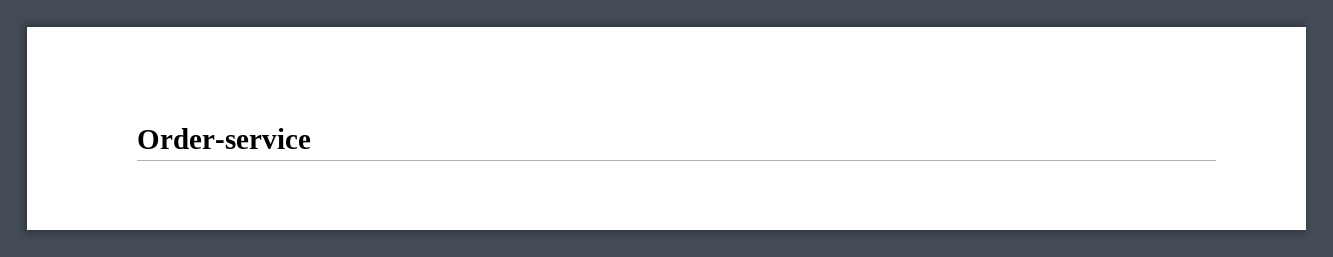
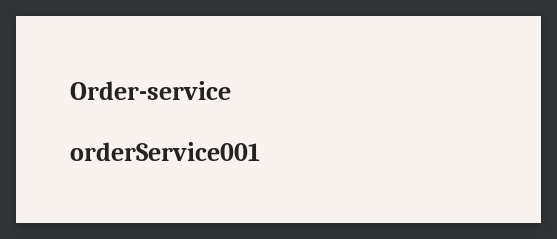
+ orderService001

